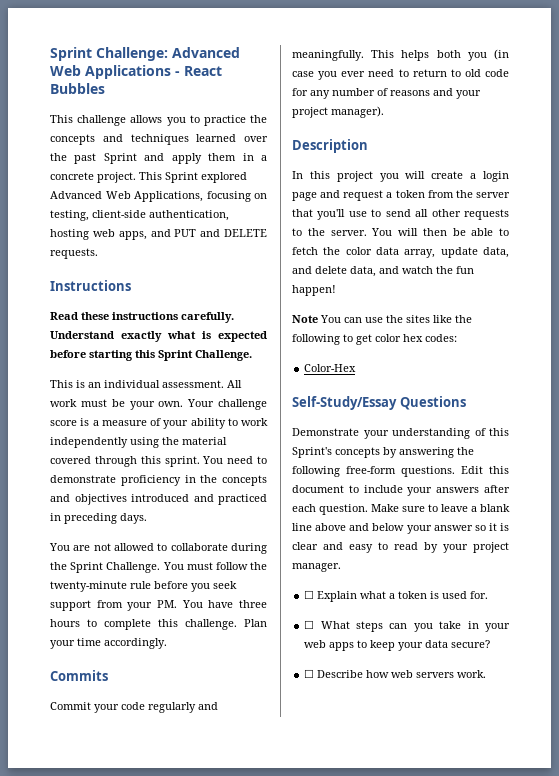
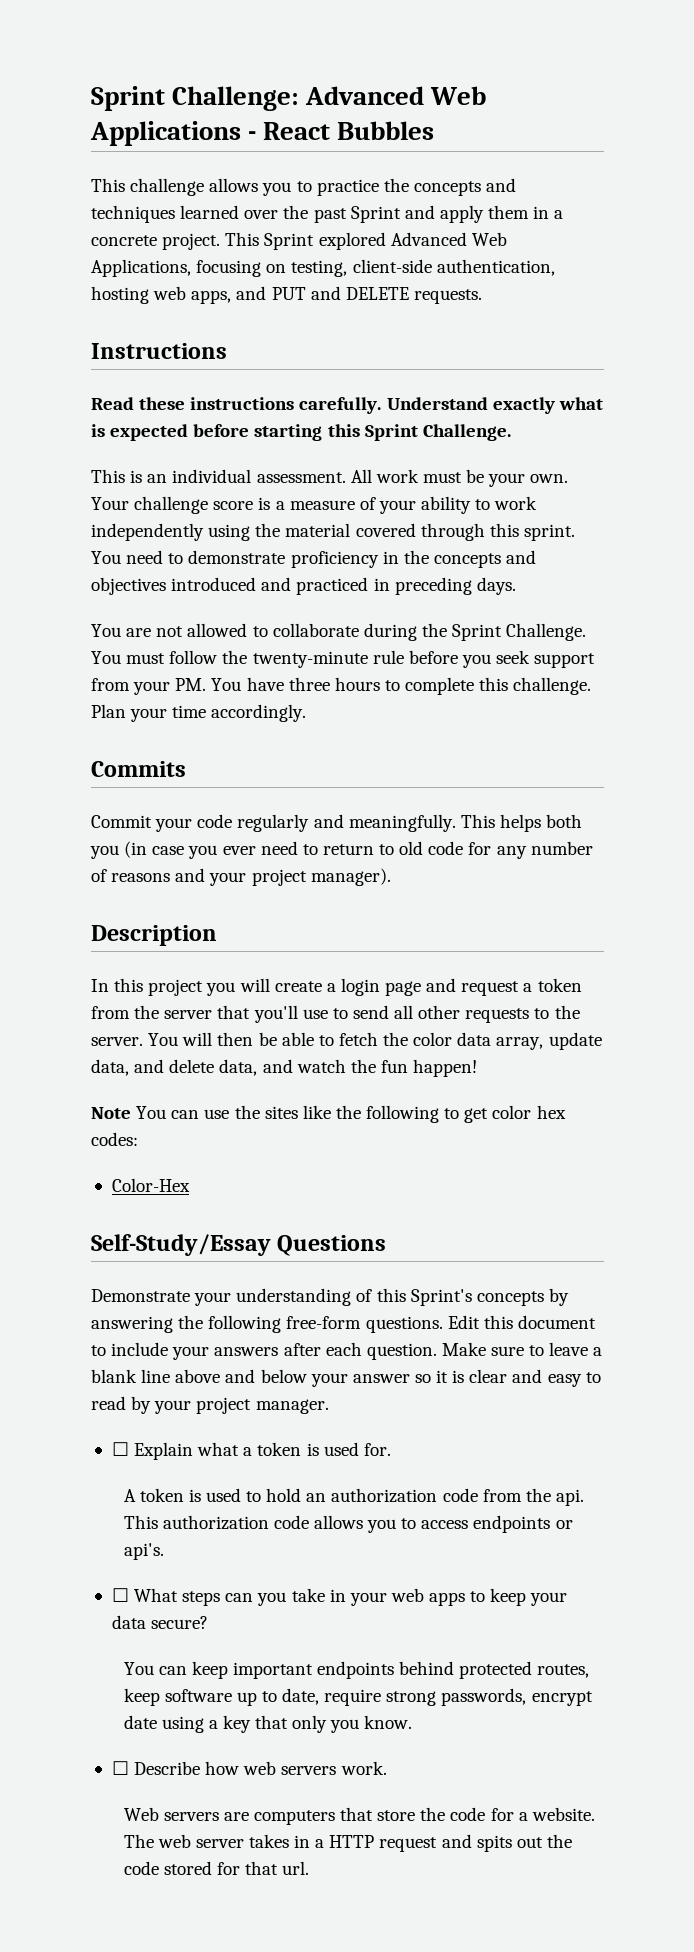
+ A token is used to hold an authorization code from the api. This authorization code allows you to access endpoints or api's.
+ You can keep important endpoints behind protected routes, keep software up to date, require strong passwords, encrypt date using a key that only you know.
+ Web servers are computers that store the code for a website. The web server takes in a HTTP request and spits out the code stored for that url.

